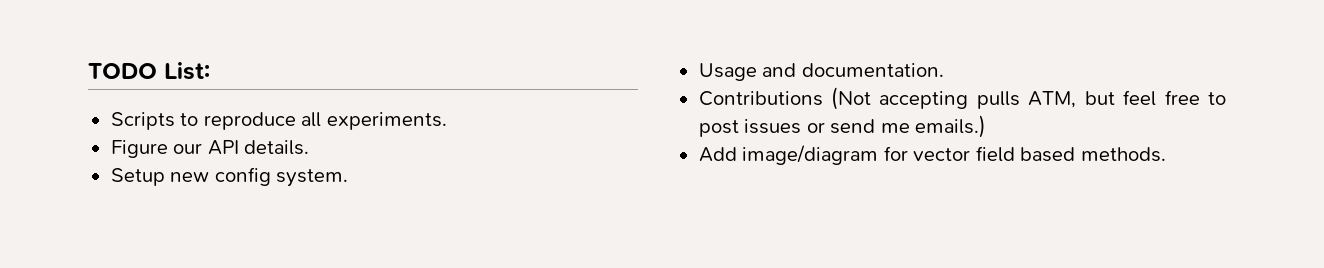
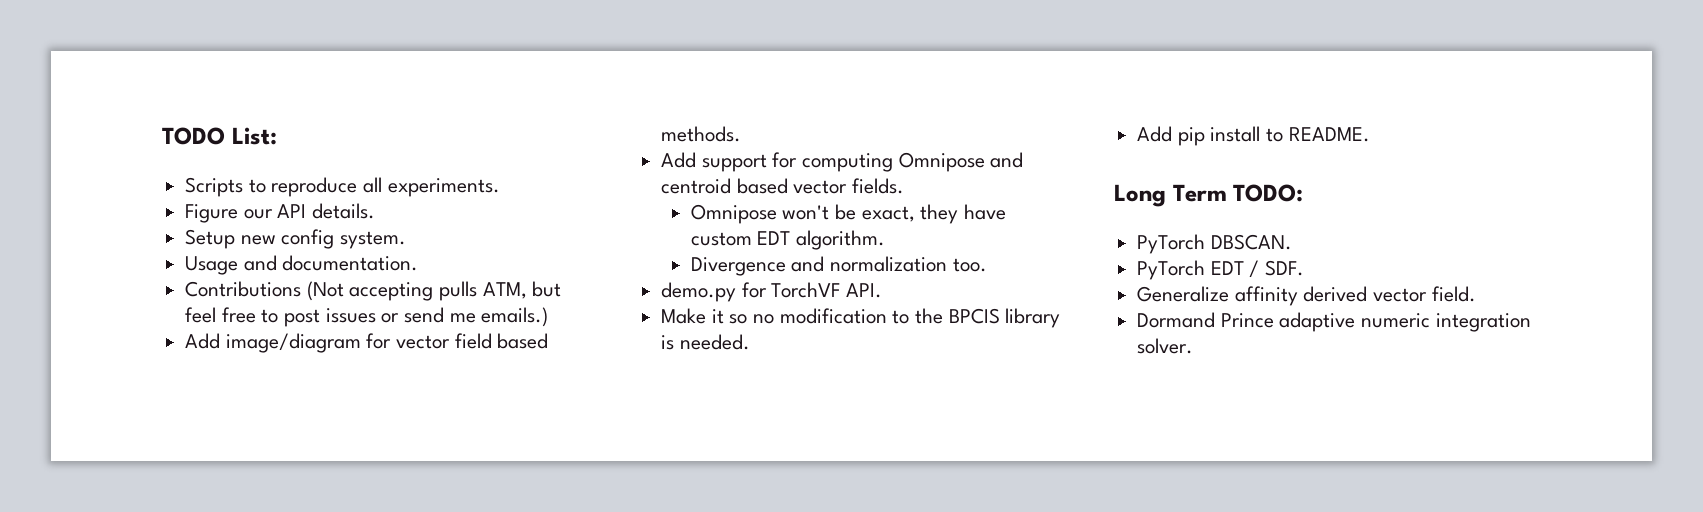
+ Add support for computing Omnipose and centroid based vector fields.
+ Omnipose won't be exact, they have custom EDT algorithm.
+ Divergence and normalization too.
+ demo.py for TorchVF API.
+ Make it so no modification to the BPCIS library is needed.
+ Add pip install to README.
+ Long Term TODO:
+ PyTorch DBSCAN.
+ PyTorch EDT / SDF.
+ Generalize affinity derived vector field.
+ Dormand Prince adaptive numeric integration solver.

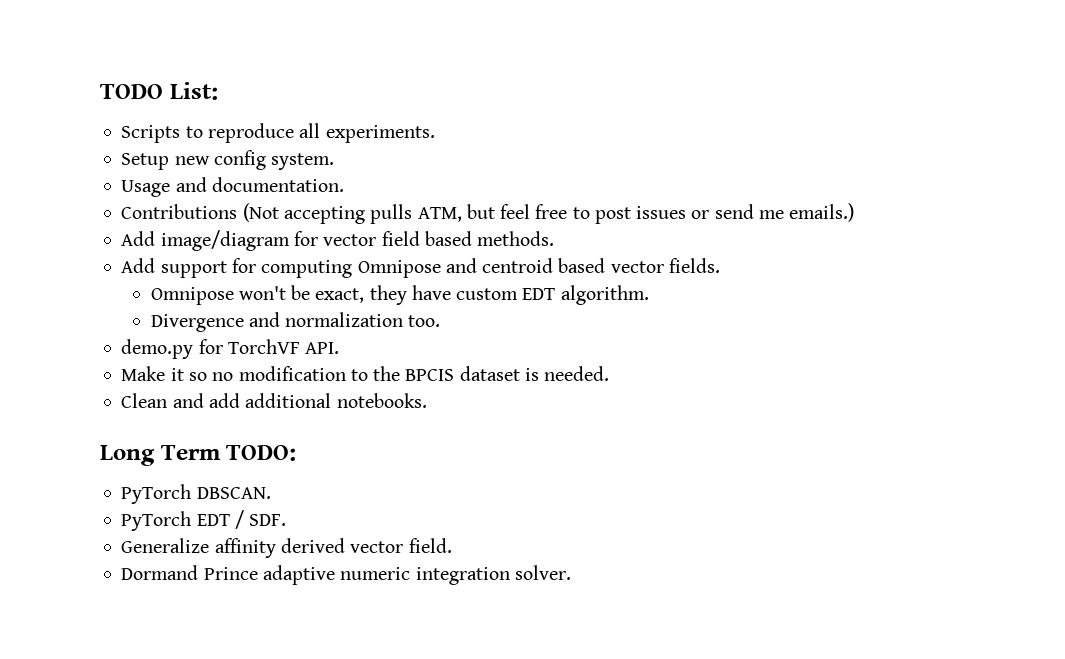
- Figure our API details.
- Make it so no modification to the BPCIS library is needed.
+ Make it so no modification to the BPCIS dataset is needed.
- Add pip install to README.
+ Clean and add additional notebooks.

